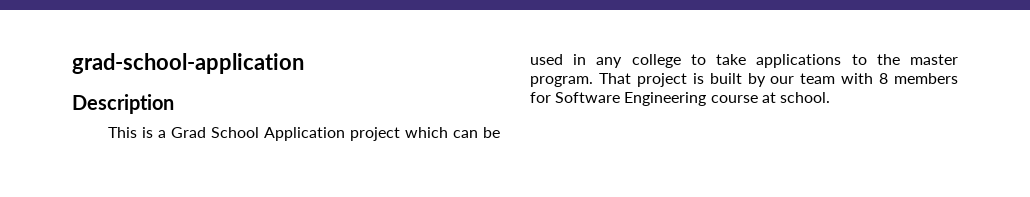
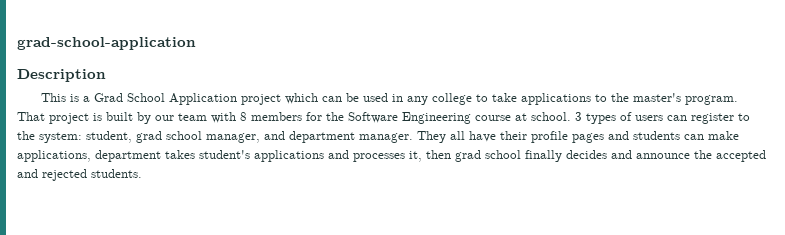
- This is a Grad School Application project which can be used in any college to take applications to the master program.
+ This is a Grad School Application project which can be used in any college to take applications to the master's program.
- That project is built by our team with 8 members for Software Engineering course at school.
+ That project is built by our team with 8 members for the Software Engineering course at school.
+ 3 types of users can register to the system: student, grad school manager, and department manager. They all have their profile pages and students can make applications, department takes student's applications and processes it, then grad school finally decides and announce the accepted and rejected students.

